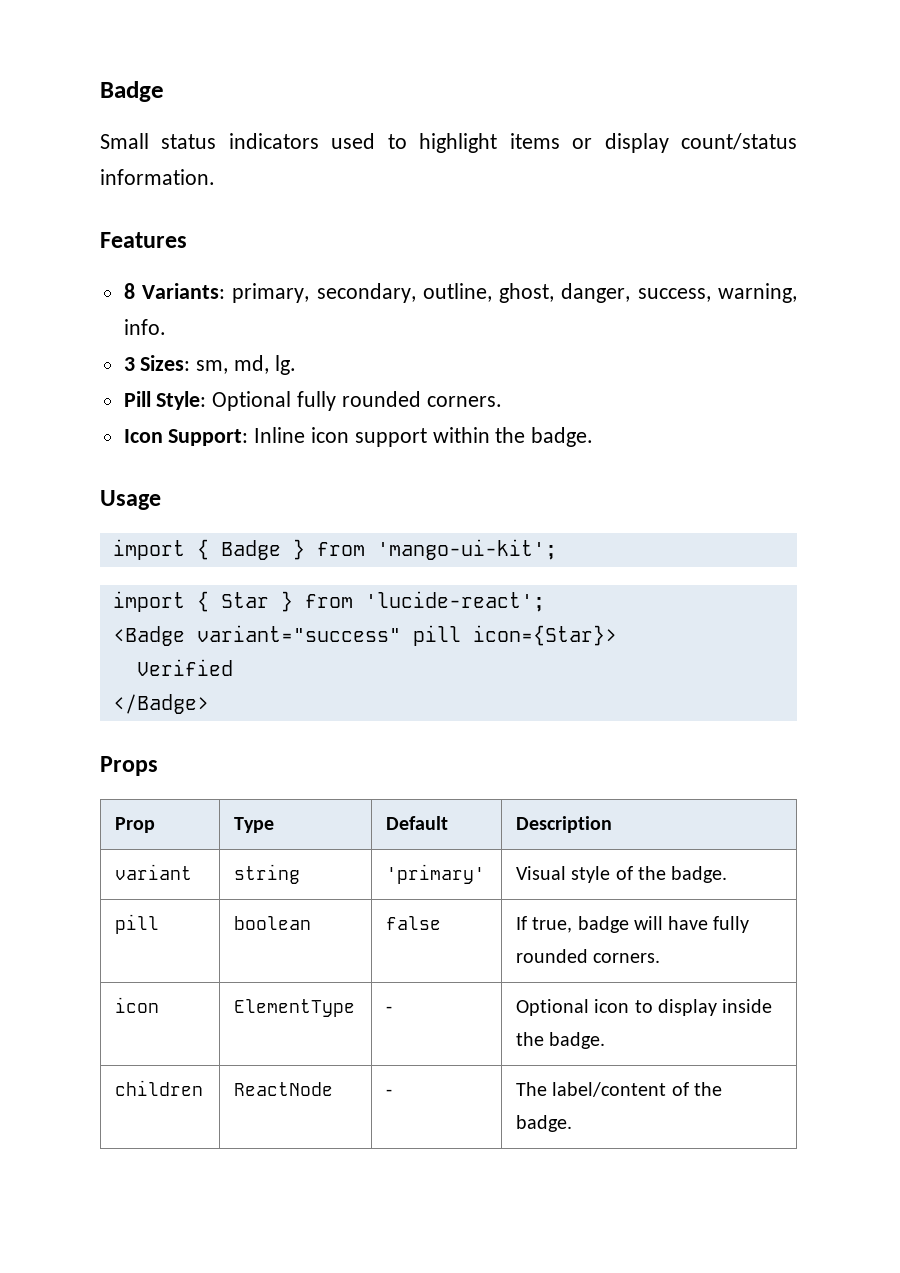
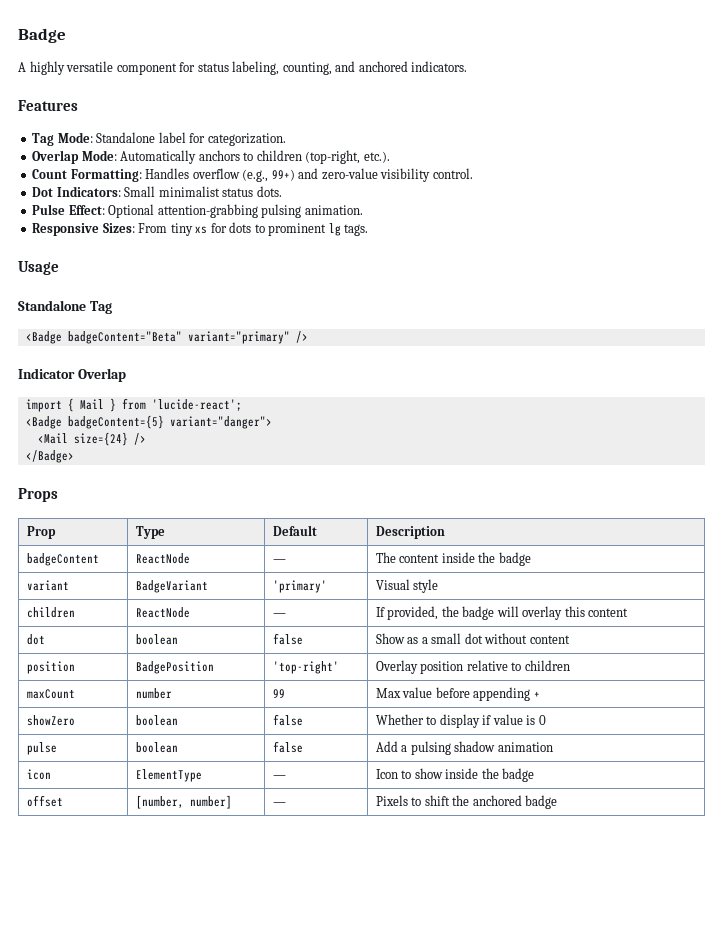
- Small status indicators used to highlight items or display count/status information.
+ A highly versatile component for status labeling, counting, and anchored indicators.
  Features
- 8 Variants: primary, secondary, outline, ghost, danger, success, warning, info.
- 3 Sizes: sm, md, lg.
- Pill Style: Optional fully rounded corners.
- Icon Support: Inline icon support within the badge.
+ Tag Mode: Standalone label for categorization.
+ Overlap Mode: Automatically anchors to children (top-right, etc.).
+ Count Formatting: Handles overflow (e.g., 99+) and zero-value visibility control.
+ Dot Indicators: Small minimalist status dots.
+ Pulse Effect: Optional attention-grabbing pulsing animation.
+ Responsive Sizes: From tiny xs for dots to prominent lg tags.
  Usage
- import { Badge } from 'mango-ui-kit';
- import { Star } from 'lucide-react';
+ Standalone Tag
+ <Badge badgeContent="Beta" variant="primary" />
+ Indicator Overlap
+ import { Mail } from 'lucide-react';
- <Badge variant="success" pill icon={Star}>
- Verified
+ <Badge badgeContent={5} variant="danger">
+ <Mail size={24} />
+ badgeContent | ReactNode | — | The content inside the badge
- variant | string | 'primary' | Visual style of the badge.
- pill | boolean | false | If true, badge will have fully rounded corners.
- icon | ElementType | - | Optional icon to display inside the badge.
- children | ReactNode | - | The label/content of the badge.
+ variant | BadgeVariant | 'primary' | Visual style
+ children | ReactNode | — | If provided, the badge will overlay this content
+ dot | boolean | false | Show as a small dot without content
+ position | BadgePosition | 'top-right' | Overlay position relative to children
+ maxCount | number | 99 | Max value before appending +
+ showZero | boolean | false | Whether to display if value is 0
+ pulse | boolean | false | Add a pulsing shadow animation
+ icon | ElementType | — | Icon to show inside the badge
+ offset | [number, number] | — | Pixels to shift the anchored badge

